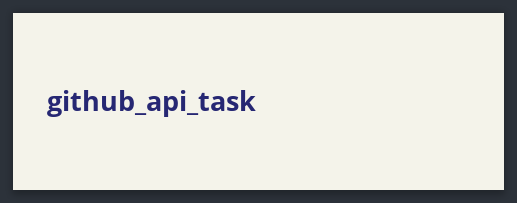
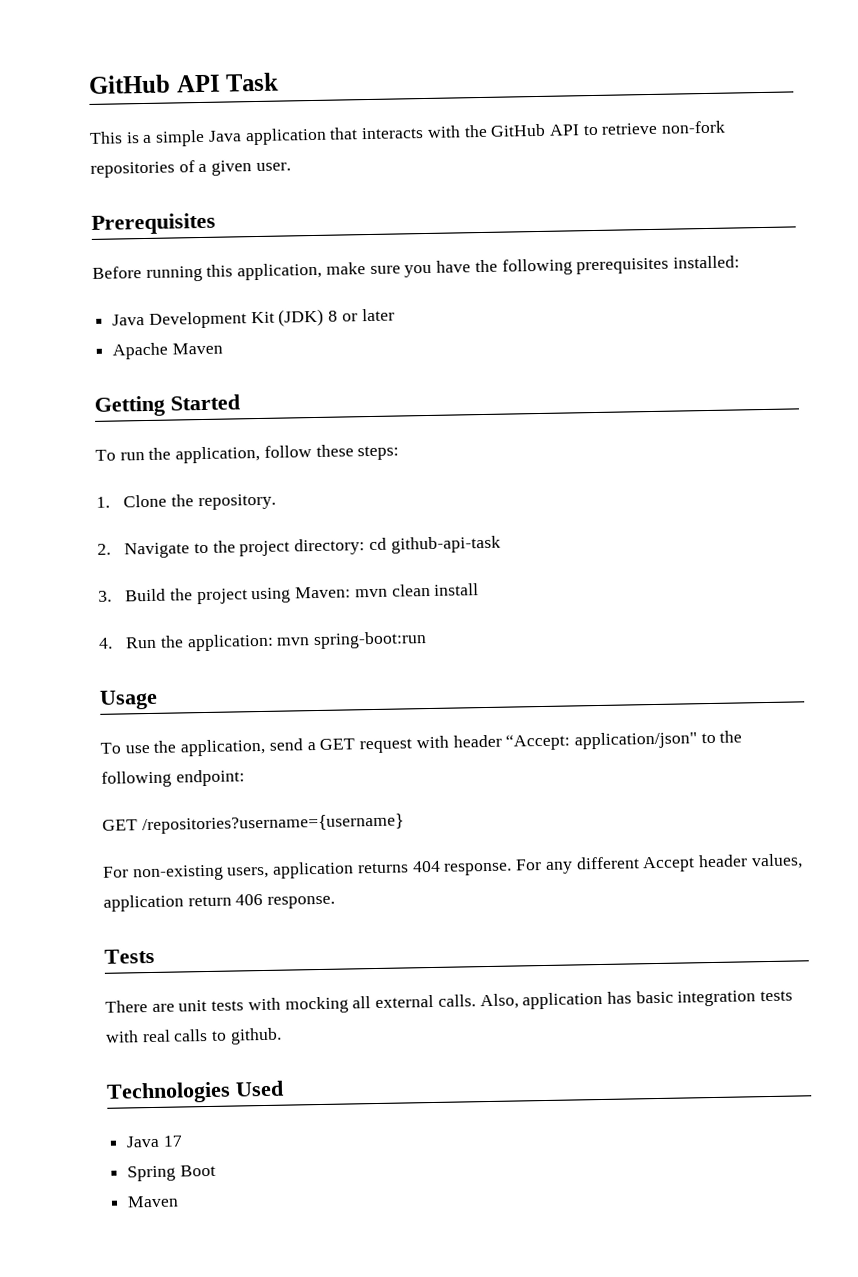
- github_api_task
+ GitHub API Task
+ This is a simple Java application that interacts with the GitHub API to retrieve non-fork repositories of a given user.
+ Prerequisites
+ Before running this application, make sure you have the following prerequisites installed:
+ Java Development Kit (JDK) 8 or later
+ Apache Maven
+ Getting Started
+ To run the application, follow these steps:
+ 1. Clone the repository.
+ 2. Navigate to the project directory: cd github-api-task
+ 3. Build the project using Maven: mvn clean install
+ 4. Run the application: mvn spring-boot:run
+ Usage
+ To use the application, send a GET request with header “Accept: application/json" to the following endpoint:
+ GET /repositories?username={username}
+ For non-existing users, application returns 404 response. For any different Accept header values, application return 406 response.
+ Tests
+ There are unit tests with mocking all external calls. Also, application has basic integration tests with real calls to github.
+ Technologies Used
+ Java 17
+ Spring Boot
+ Maven

